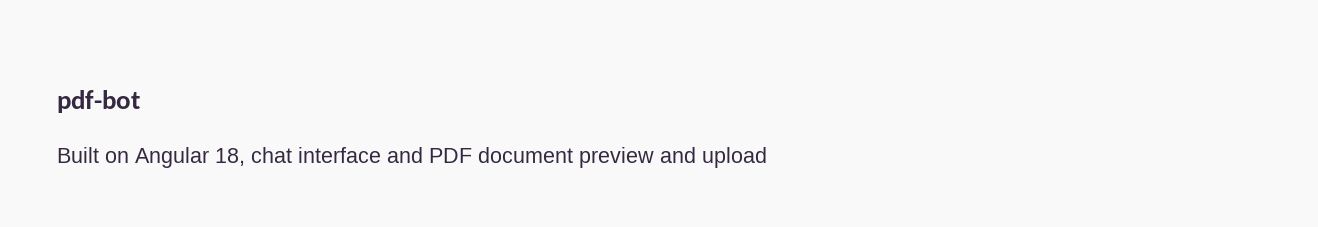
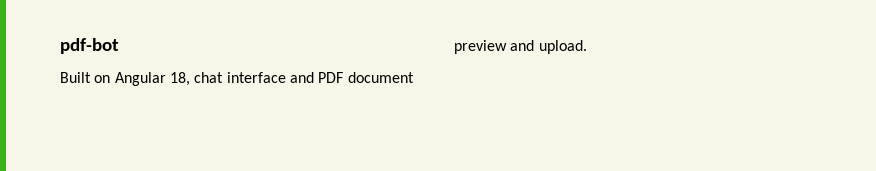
- Built on Angular 18, chat interface and PDF document preview and upload
+ Built on Angular 18, chat interface and PDF document preview and upload.

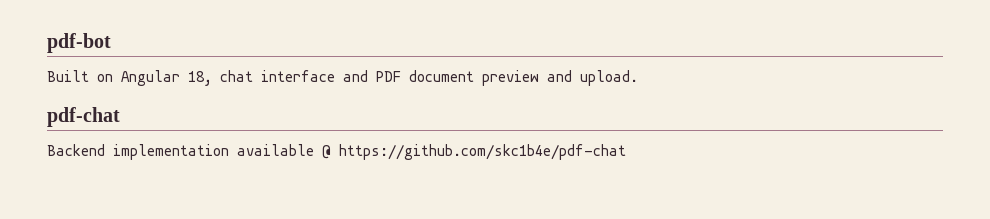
+ pdf-chat
+ Backend implementation available @ https://github.com/skc1b4e/pdf-chat

